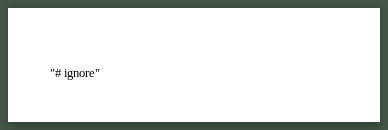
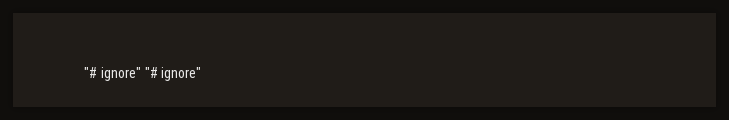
- "# ignore"
+ "# ignore" "# ignore"

